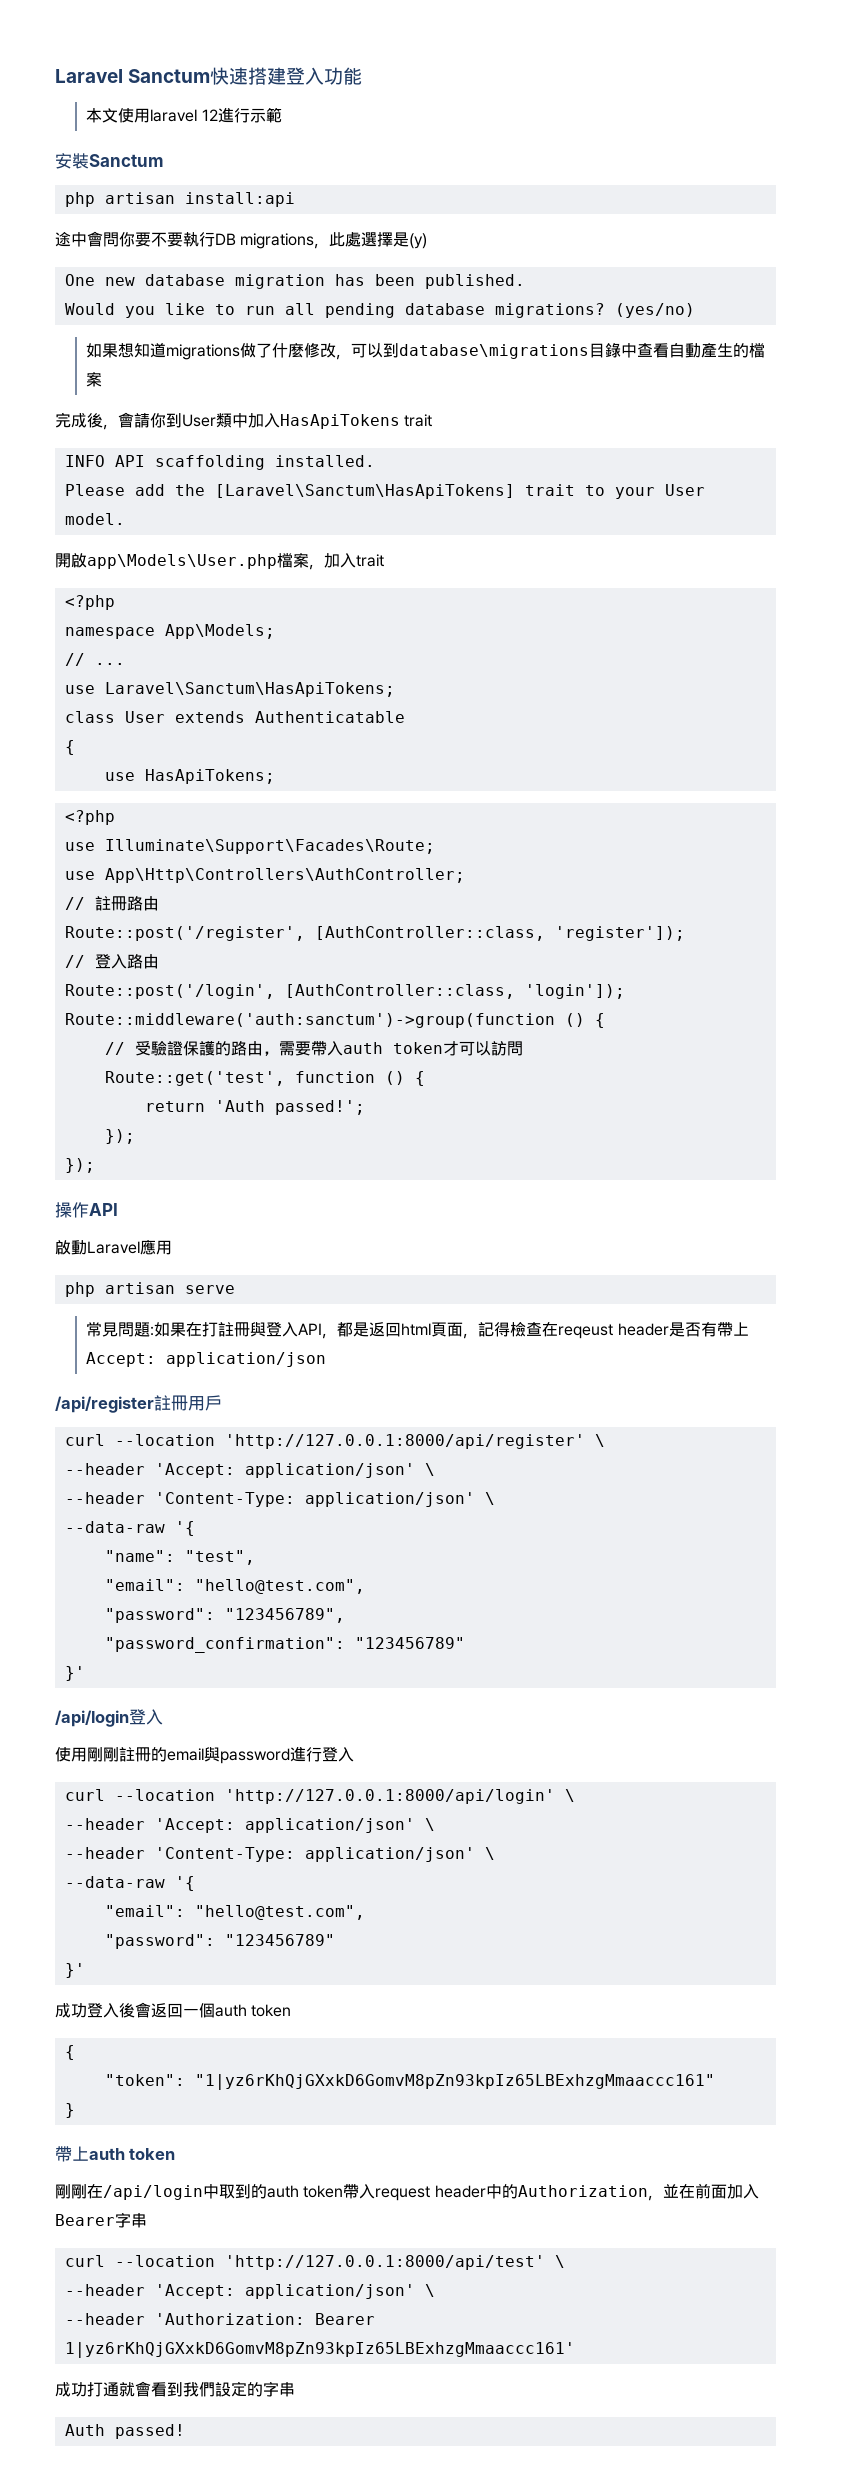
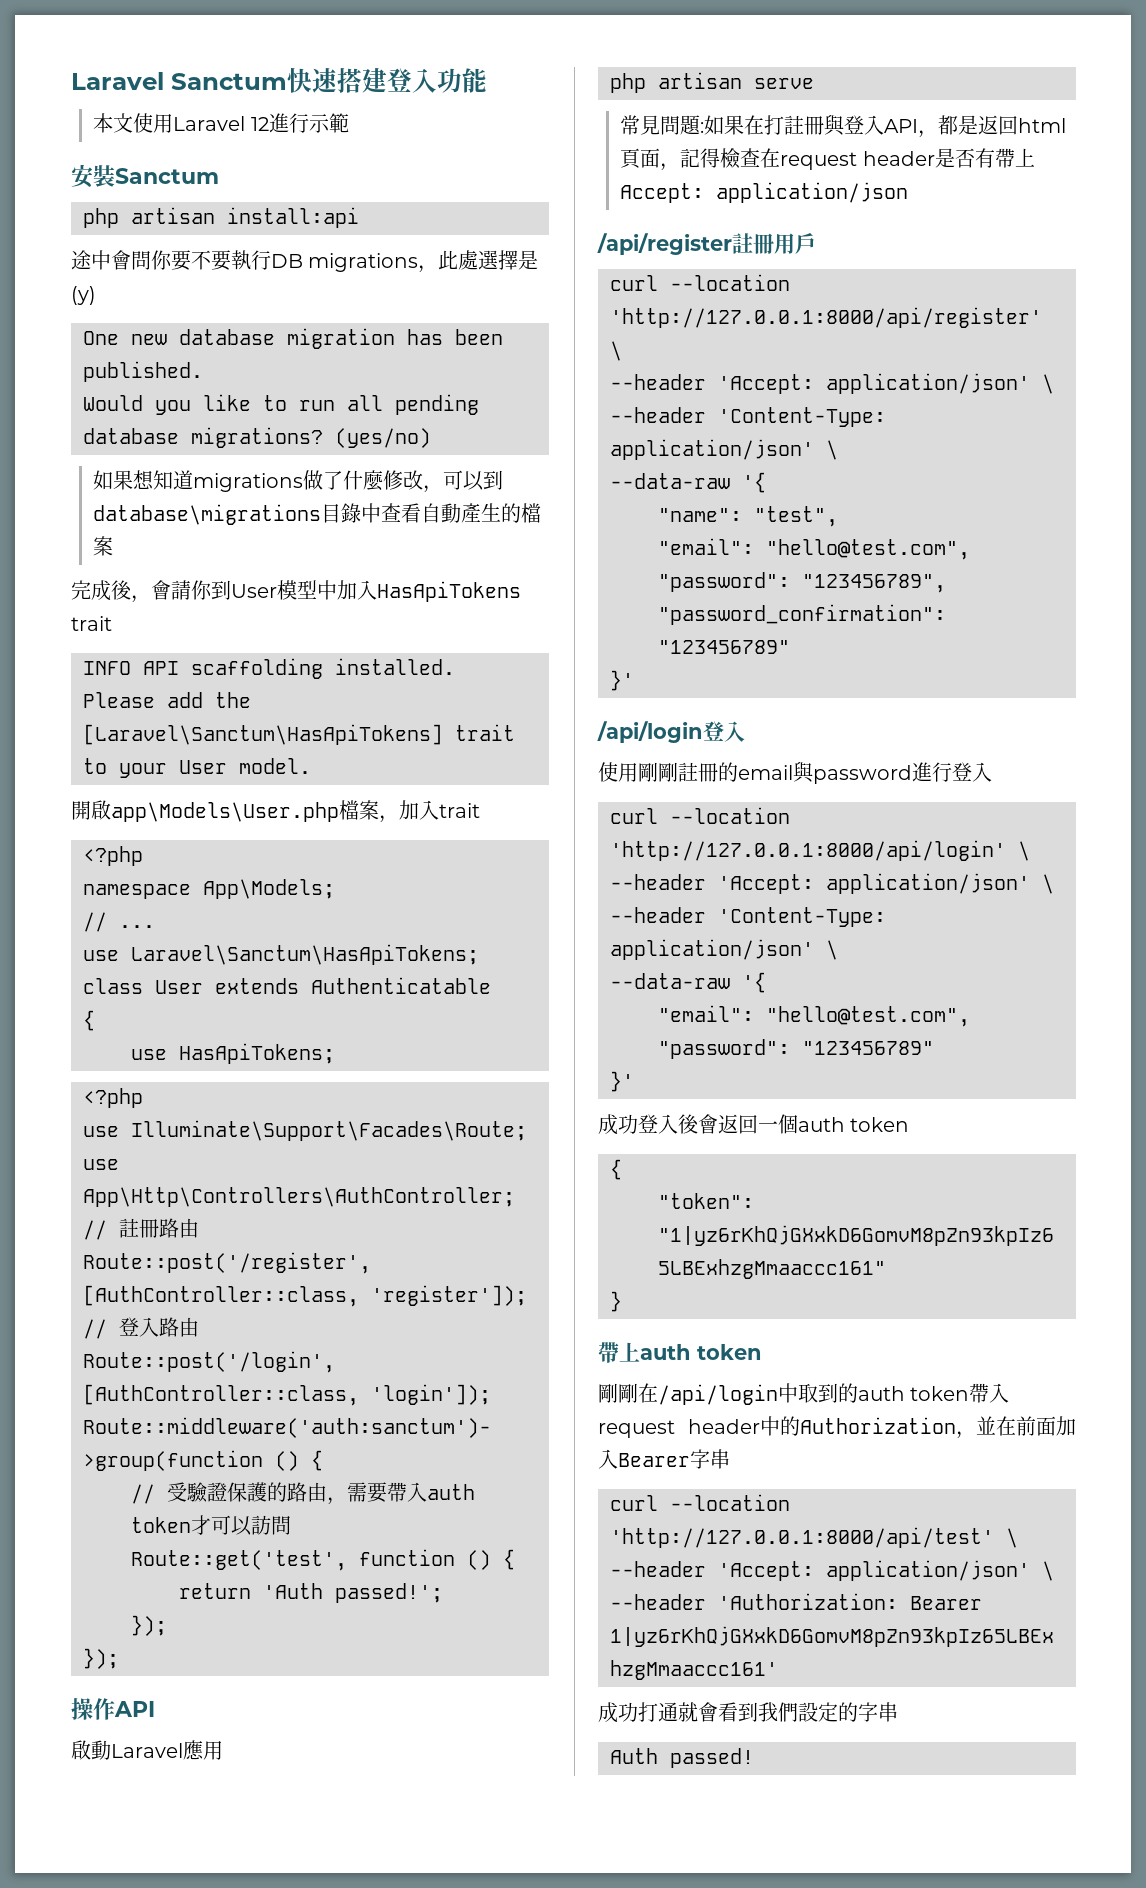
- 本文使用laravel 12進行示範
+ 本文使用Laravel 12進行示範
- 完成後，會請你到User類中加入HasApiTokens trait
+ 完成後，會請你到User模型中加入HasApiTokens trait
- 常見問題:如果在打註冊與登入API，都是返回html頁面，記得檢查在reqeust header是否有帶上Accept: application/json
+ 常見問題:如果在打註冊與登入API，都是返回html頁面，記得檢查在request header是否有帶上Accept: application/json

